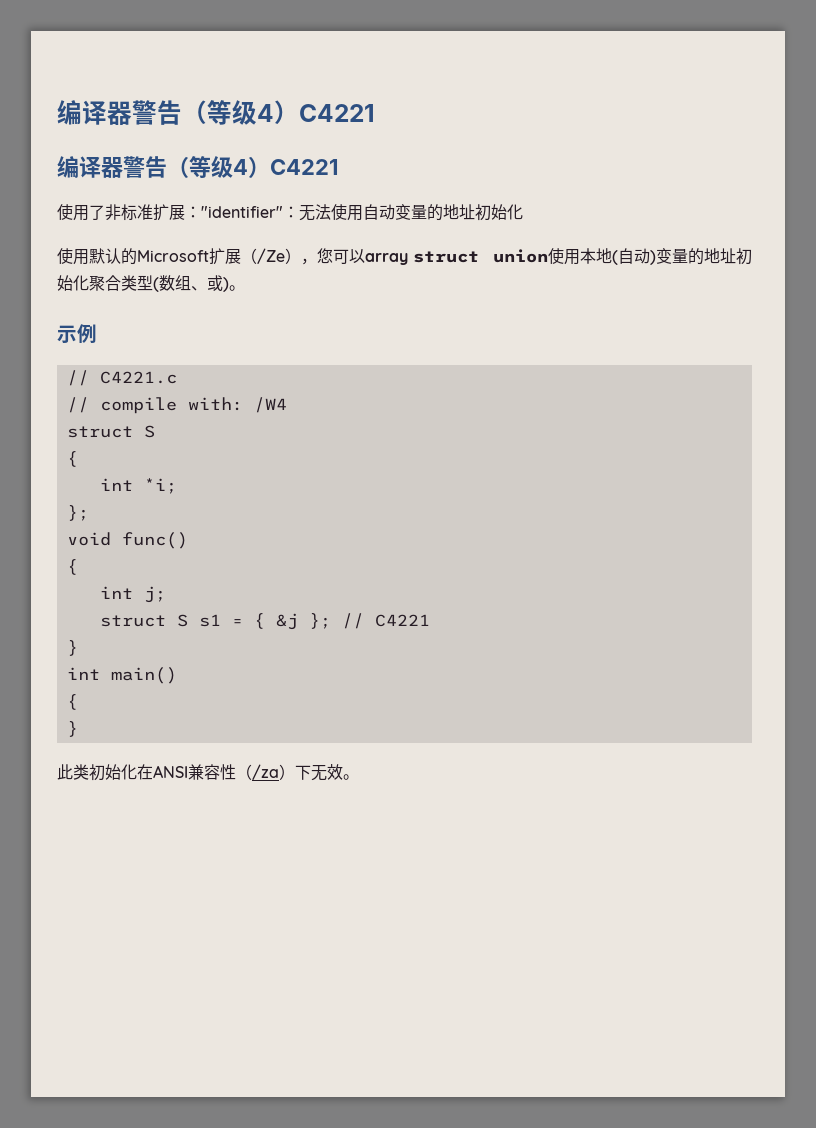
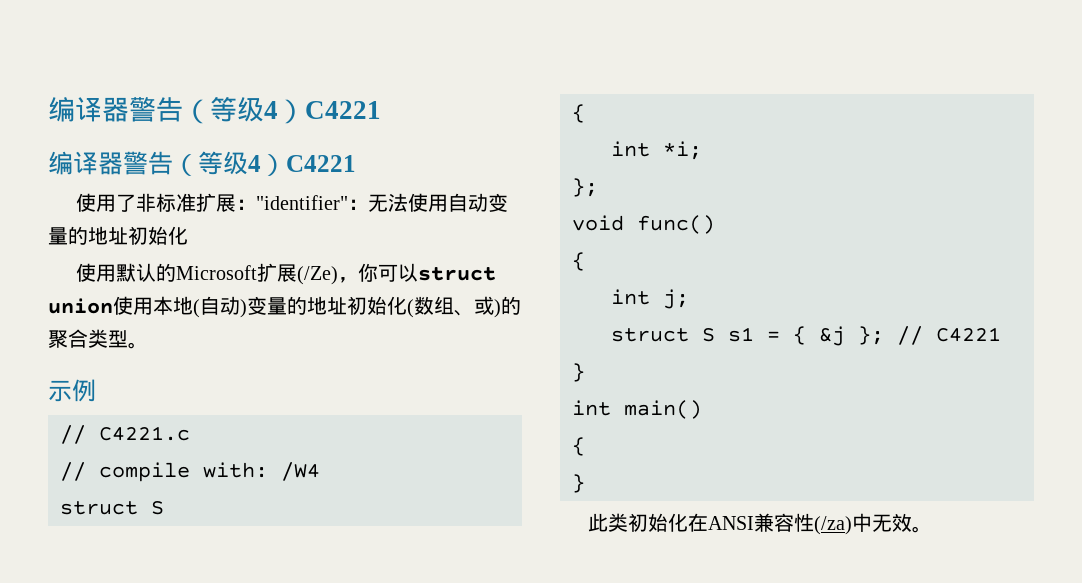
- 使用默认的Microsoft扩展（/Ze），您可以array struct union使用本地(自动)变量的地址初始化聚合类型(数组、或)。
+ 使用默认的Microsoft扩展(/Ze)，你可以struct union使用本地(自动)变量的地址初始化(数组、或)的聚合类型。
- 此类初始化在ANSI兼容性（/za）下无效。
+ 此类初始化在ANSI兼容性(/za)中无效。

